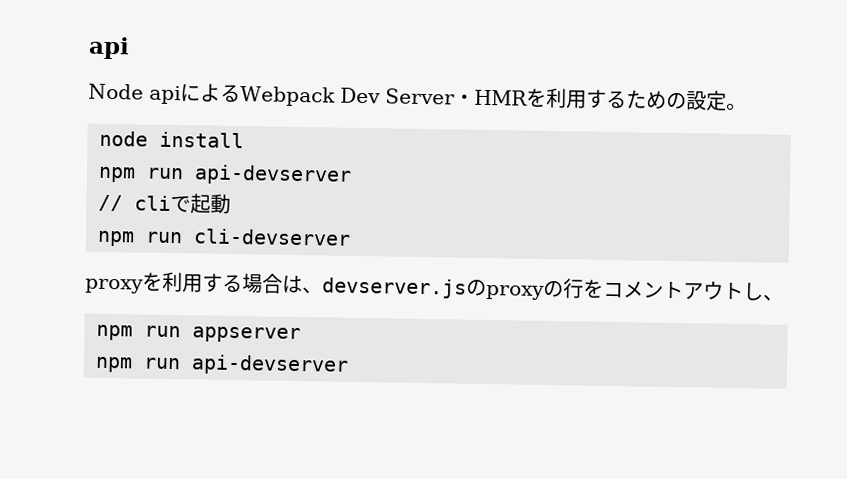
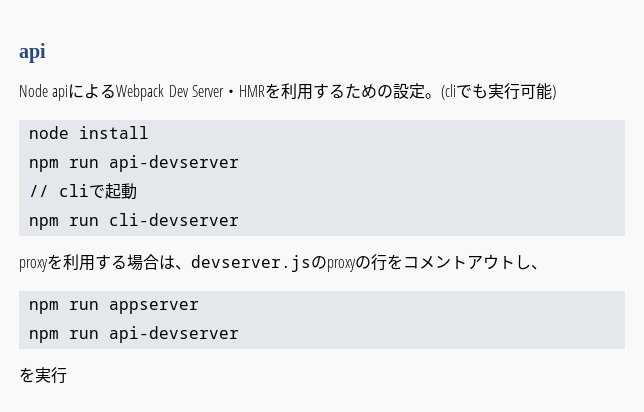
+ (cliでも実行可能)
+ を実行

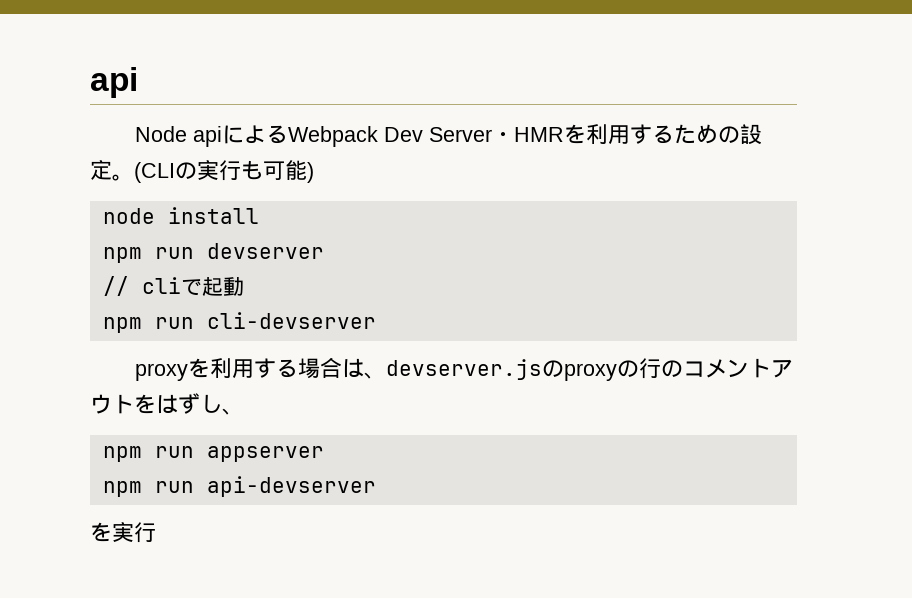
- (cliでも実行可能)
+ (CLIの実行も可能)
  node install
- npm run api-devserver
+ npm run devserver
- proxyを利用する場合は、devserver.jsのproxyの行をコメントアウトし、
+ proxyを利用する場合は、devserver.jsのproxyの行のコメントアウトをはずし、

